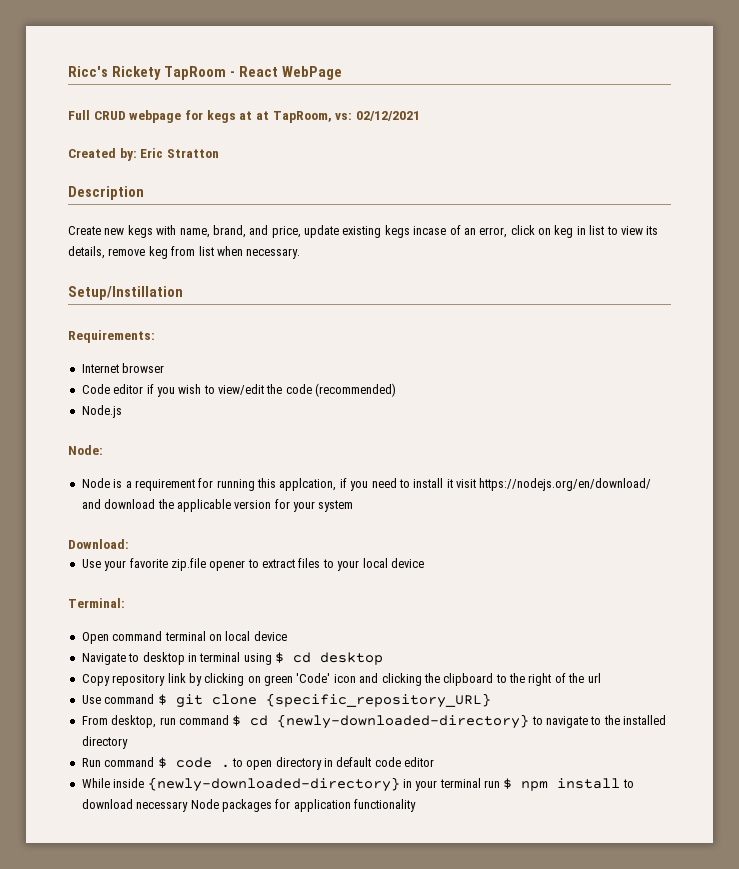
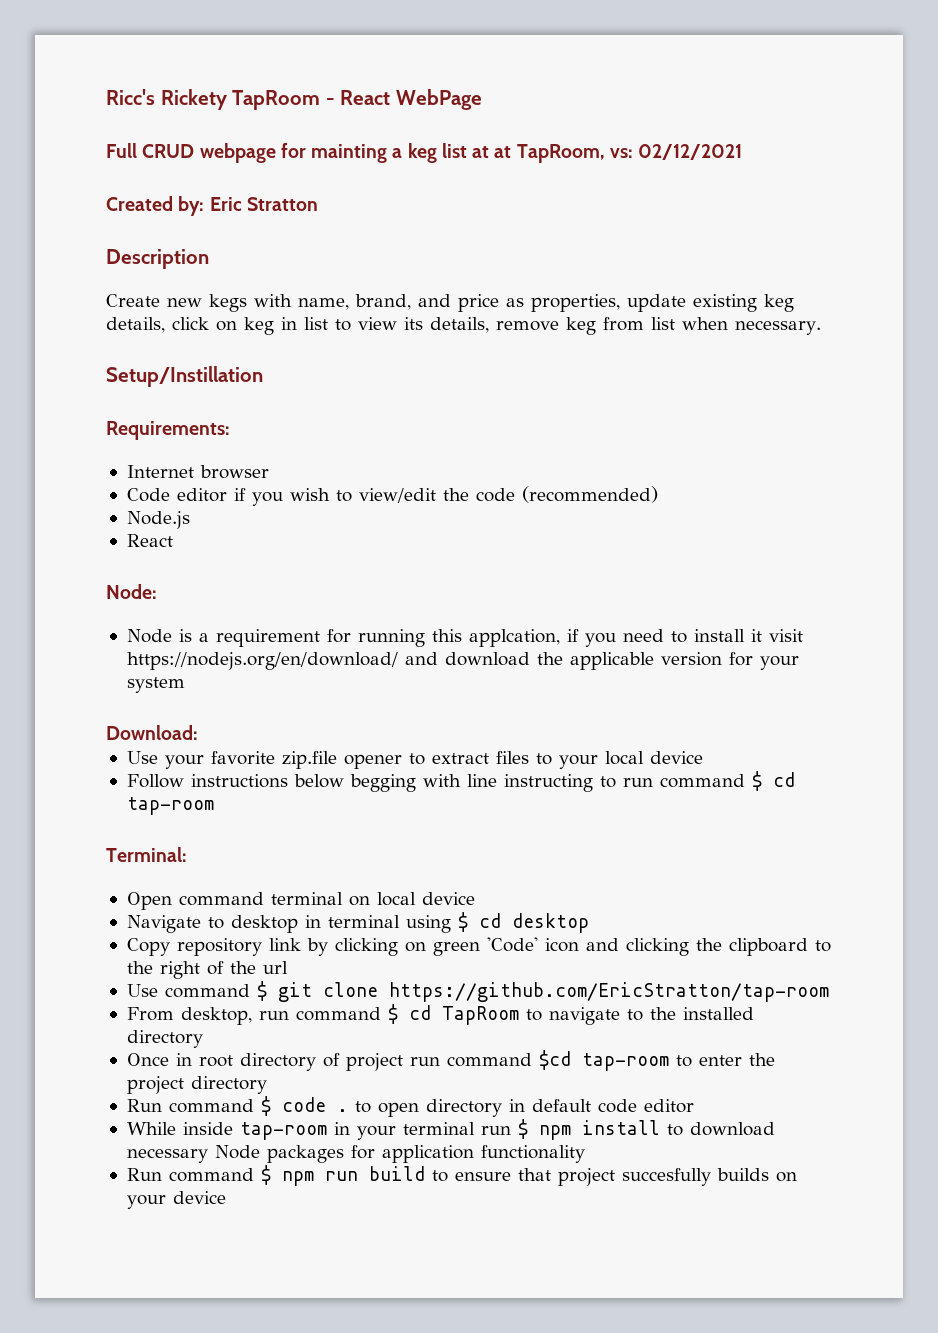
- Full CRUD webpage for kegs at at TapRoom, vs: 02/12/2021
+ Full CRUD webpage for mainting a keg list at at TapRoom, vs: 02/12/2021
- Create new kegs with name, brand, and price, update existing kegs incase of an error, click on keg in list to view its details, remove keg from list when necessary.
+ Create new kegs with name, brand, and price as properties, update existing keg details, click on keg in list to view its details, remove keg from list when necessary.
  Node.js
+ React
+ Follow instructions below begging with line instructing to run command $ cd tap-room
- Use command $ git clone {specific_repository_URL}
+ Use command $ git clone https://github.com/EricStratton/tap-room
- From desktop, run command $ cd {newly-downloaded-directory} to navigate to the installed directory
+ From desktop, run command $ cd TapRoom to navigate to the installed directory
+ Once in root directory of project run command $cd tap-room to enter the project directory
- While inside {newly-downloaded-directory} in your terminal run $ npm install to download necessary Node packages for application functionality
+ While inside tap-room in your terminal run $ npm install to download necessary Node packages for application functionality
+ Run command $ npm run build to ensure that project succesfully builds on your device

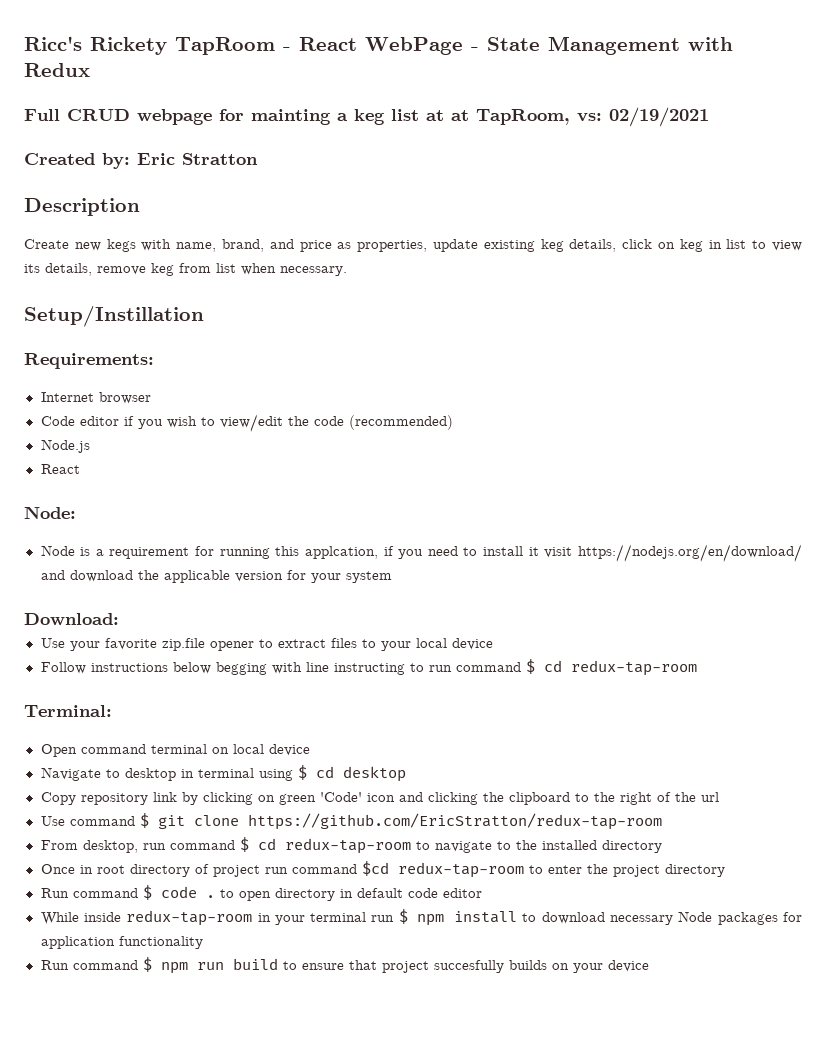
- Ricc's Rickety TapRoom - React WebPage
+ Ricc's Rickety TapRoom - React WebPage - State Management with Redux
- Full CRUD webpage for mainting a keg list at at TapRoom, vs: 02/12/2021
+ Full CRUD webpage for mainting a keg list at at TapRoom, vs: 02/19/2021
- Follow instructions below begging with line instructing to run command $ cd tap-room
+ Follow instructions below begging with line instructing to run command $ cd redux-tap-room
- Use command $ git clone https://github.com/EricStratton/tap-room
+ Use command $ git clone https://github.com/EricStratton/redux-tap-room
- From desktop, run command $ cd TapRoom to navigate to the installed directory
+ From desktop, run command $ cd redux-tap-room to navigate to the installed directory
- Once in root directory of project run command $cd tap-room to enter the project directory
+ Once in root directory of project run command $cd redux-tap-room to enter the project directory
- While inside tap-room in your terminal run $ npm install to download necessary Node packages for application functionality
+ While inside redux-tap-room in your terminal run $ npm install to download necessary Node packages for application functionality

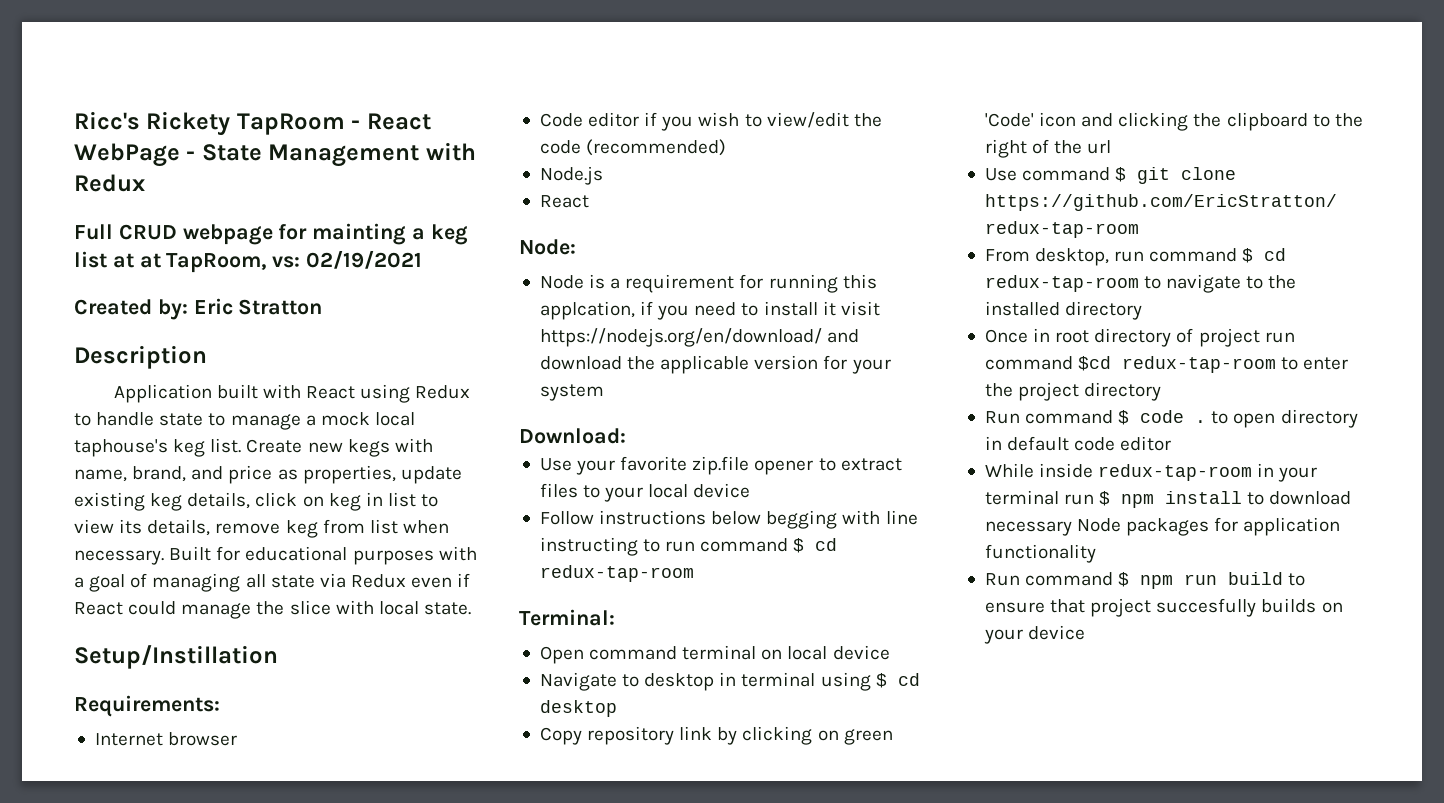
+ Application built with React using Redux to handle state to manage a mock local taphouse's keg list.
+ Built for educational purposes with a goal of managing all state via Redux even if React could manage the slice with local state.

